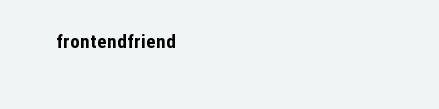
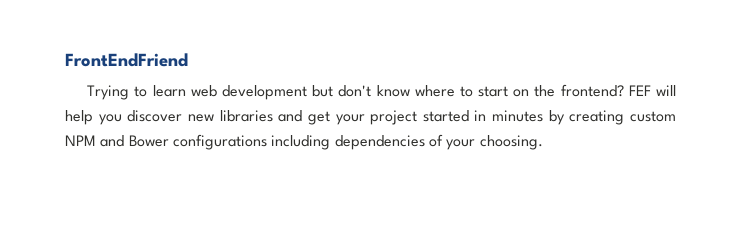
- frontendfriend
+ FrontEndFriend
+ Trying to learn web development but don't know where to start on the frontend? FEF will help you discover new libraries and get your project started in minutes by creating custom NPM and Bower configurations including dependencies of your choosing.

